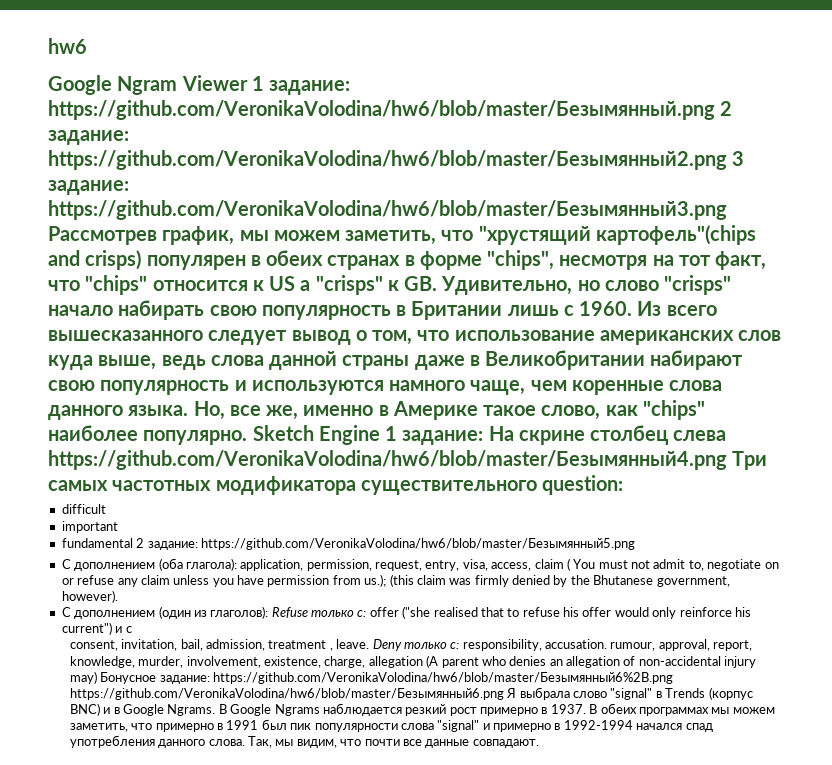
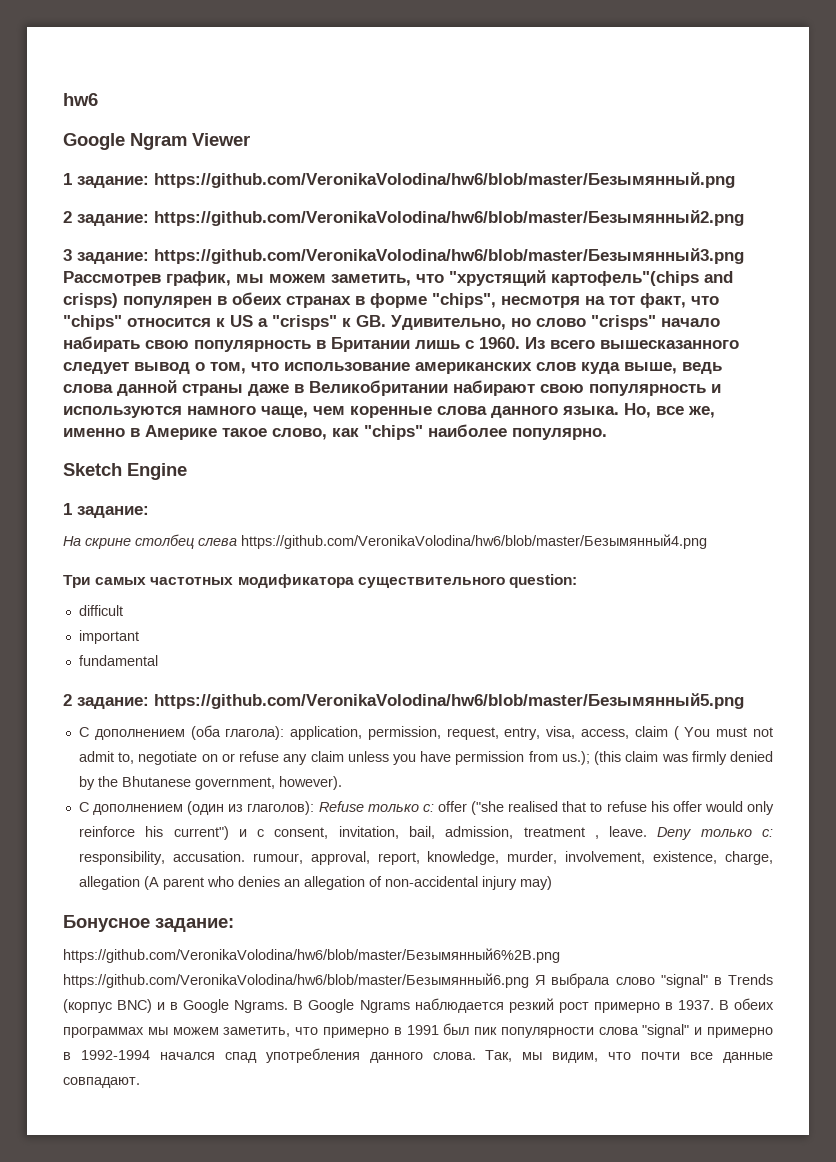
- Google Ngram Viewer 1 задание: https://github.com/VeronikaVolodina/hw6/blob/master/Безымянный.png 2 задание: https://github.com/VeronikaVolodina/hw6/blob/master/Безымянный2.png 3 задание: https://github.com/VeronikaVolodina/hw6/blob/master/Безымянный3.png Рассмотрев график, мы можем заметить, что "хрустящий картофель"(chips and crisps) популярен в обеих странах в форме "chips", несмотря на тот факт, что "chips" относится к US а "crisps" к GB. Удивительно, но слово "crisps" начало набирать свою популярность в Британии лишь с 1960.
+ Google Ngram Viewer
+ 1 задание: https://github.com/VeronikaVolodina/hw6/blob/master/Безымянный.png
+ 2 задание: https://github.com/VeronikaVolodina/hw6/blob/master/Безымянный2.png
+ 3 задание: https://github.com/VeronikaVolodina/hw6/blob/master/Безымянный3.png Рассмотрев график, мы можем заметить, что "хрустящий картофель"(chips and crisps) популярен в обеих странах в форме "chips", несмотря на тот факт, что "chips" относится к US а "crisps" к GB. Удивительно, но слово "crisps" начало набирать свою популярность в Британии лишь с 1960.
- Но, все же, именно в Америке такое слово, как "chips" наиболее популярно. Sketch Engine 1 задание: На скрине столбец слева https://github.com/VeronikaVolodina/hw6/blob/master/Безымянный4.png Три самых частотных модификатора существительного question:
+ Но, все же, именно в Америке такое слово, как "chips" наиболее популярно.
+ Sketch Engine
+ 1 задание:
+ На скрине столбец слева https://github.com/VeronikaVolodina/hw6/blob/master/Безымянный4.png
+ Три самых частотных модификатора существительного question:
- fundamental 2 задание: https://github.com/VeronikaVolodina/hw6/blob/master/Безымянный5.png
+ fundamental
+ 2 задание: https://github.com/VeronikaVolodina/hw6/blob/master/Безымянный5.png
- С дополнением (один из глаголов): Refuse только с: offer ("she realised that to refuse his offer would only reinforce his current") и с
- consent, invitation, bail, admission, treatment , leave.
+ С дополнением (один из глаголов): Refuse только с: offer ("she realised that to refuse his offer would only reinforce his current") и с consent, invitation, bail, admission, treatment , leave.
- Deny только с: responsibility, accusation. rumour, approval, report, knowledge, murder, involvement, existence, charge, allegation (A parent who denies an allegation of non-accidental injury may) Бонусное задание: https://github.com/VeronikaVolodina/hw6/blob/master/Безымянный6%2B.png https://github.com/VeronikaVolodina/hw6/blob/master/Безымянный6.png Я выбрала слово "signal" в Trends (корпус BNC) и в Google Ngrams.
+ Deny только с: responsibility, accusation. rumour, approval, report, knowledge, murder, involvement, existence, charge, allegation (A parent who denies an allegation of non-accidental injury may)
+ Бонусное задание:
+ https://github.com/VeronikaVolodina/hw6/blob/master/Безымянный6%2B.png https://github.com/VeronikaVolodina/hw6/blob/master/Безымянный6.png Я выбрала слово "signal" в Trends (корпус BNC) и в Google Ngrams.

